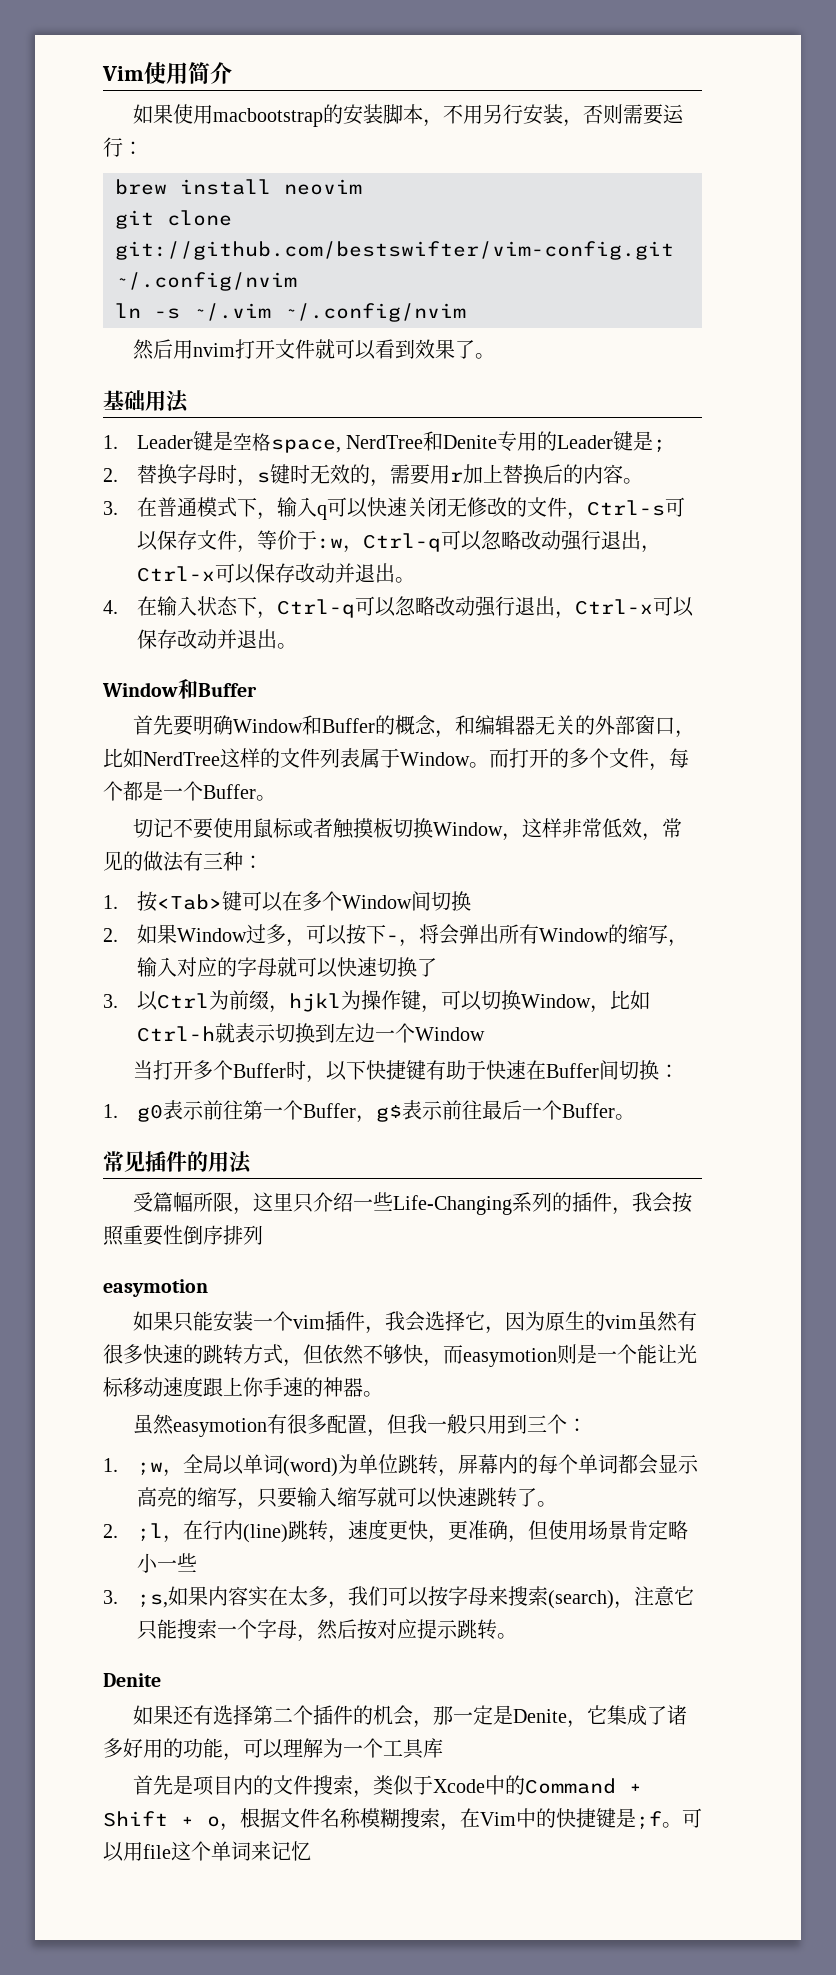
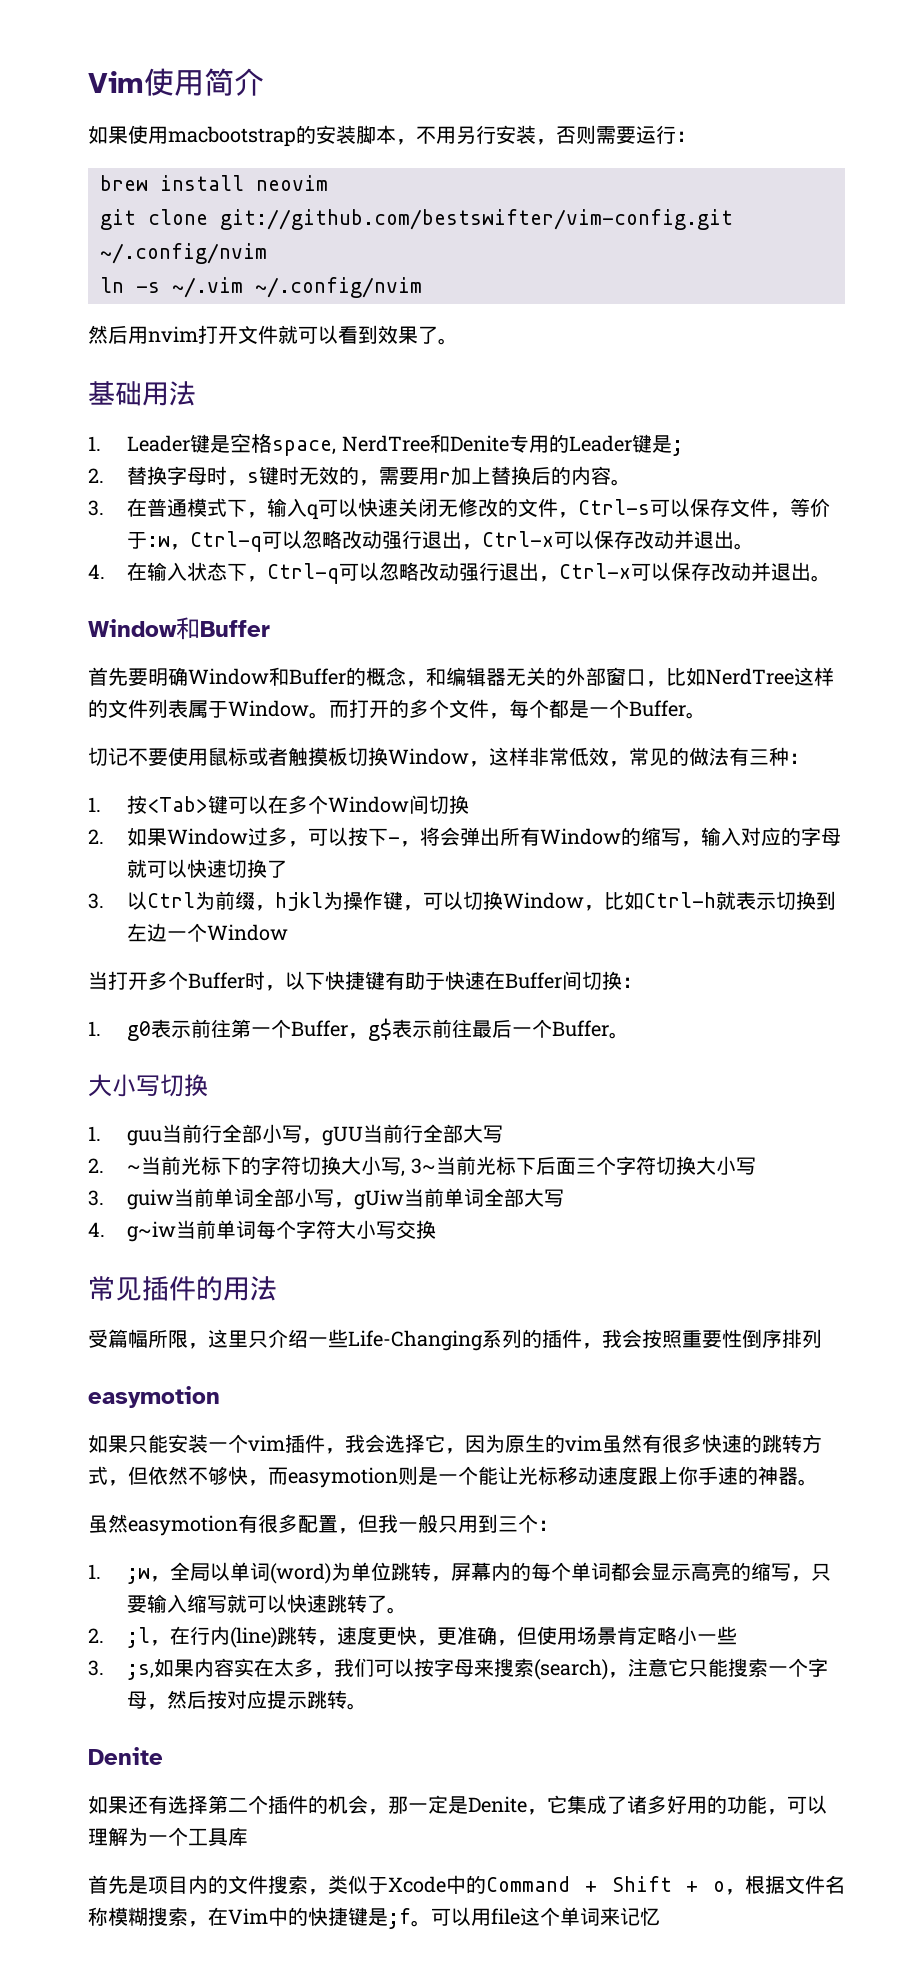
+ 大小写切换
+ 1. guu当前行全部小写，gUU当前行全部大写
+ 2. ~当前光标下的字符切换大小写, 3~当前光标下后面三个字符切换大小写
+ 3. guiw当前单词全部小写，gUiw当前单词全部大写
+ 4. g~iw当前单词每个字符大小写交换

